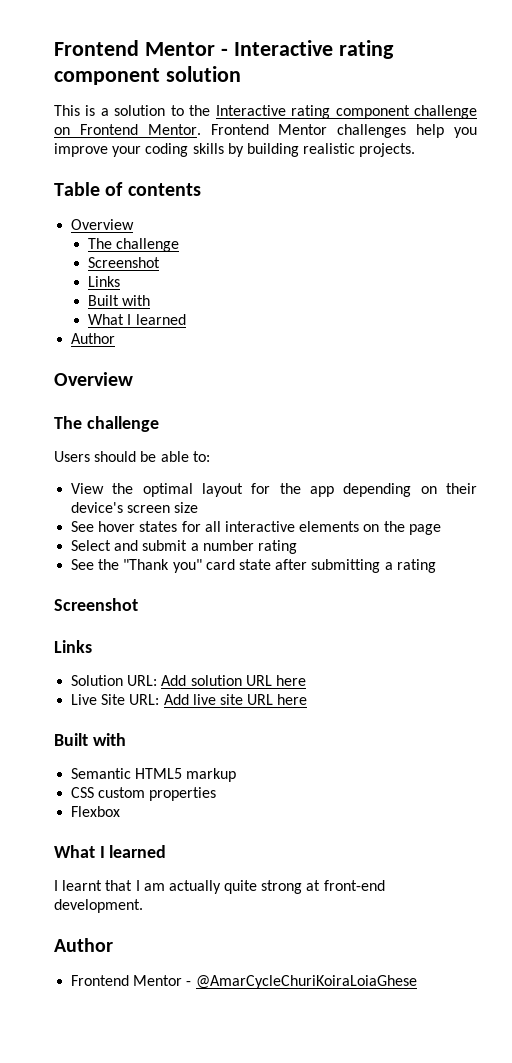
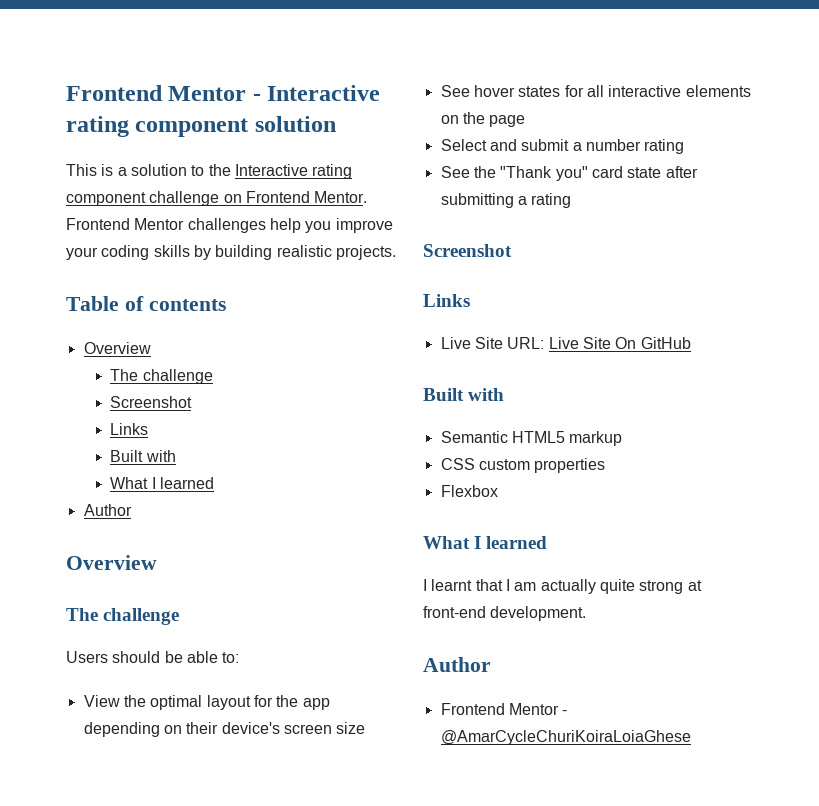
- Solution URL: Add solution URL here
- Live Site URL: Add live site URL here
+ Live Site URL: Live Site On GitHub

